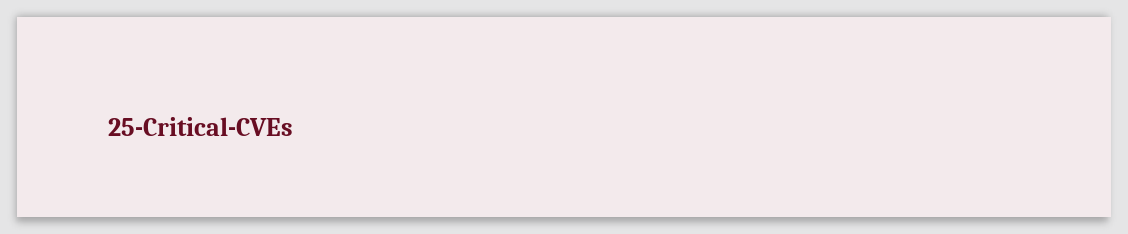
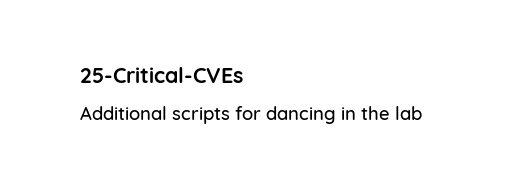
+ Additional scripts for dancing in the lab

